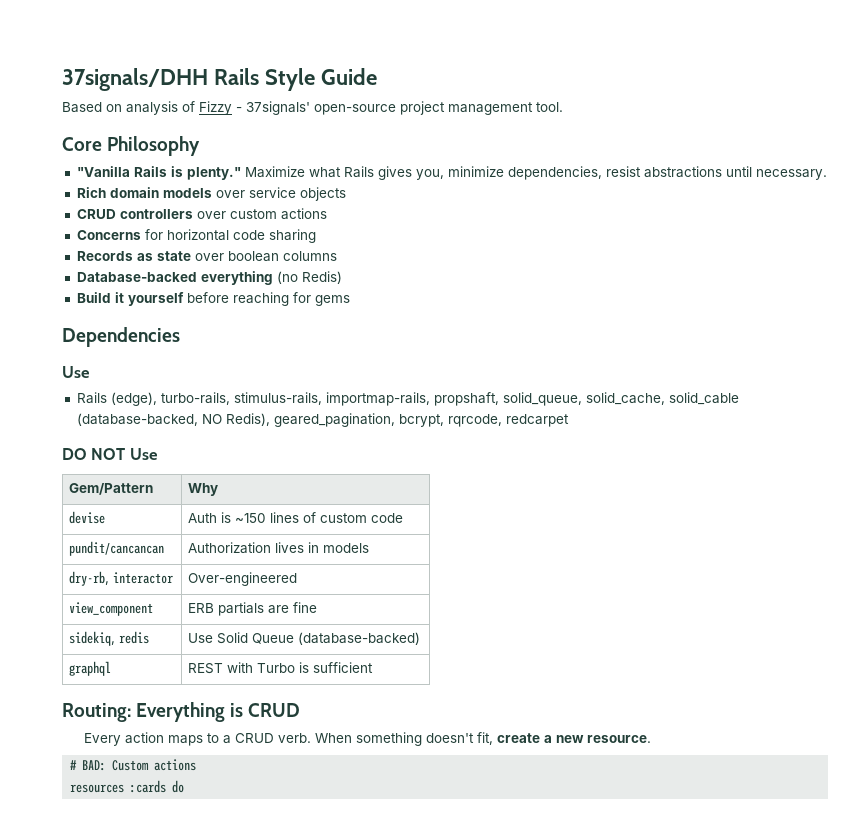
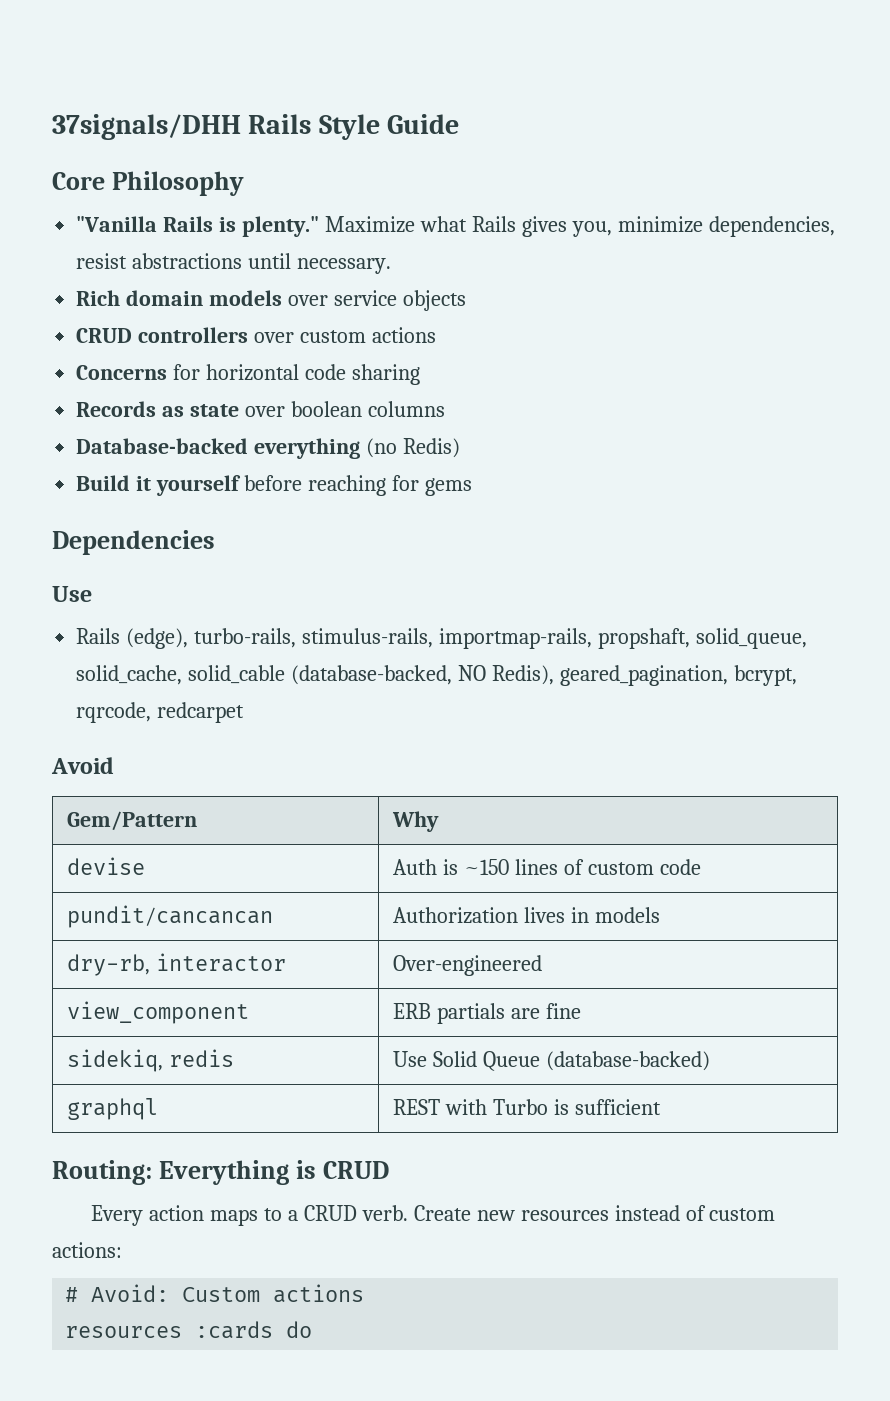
- Based on analysis of Fizzy - 37signals' open-source project management tool.
- DO NOT Use
+ Avoid
- When something doesn't fit, create a new resource.
+ Create new resources instead of custom actions:
- # BAD: Custom actions
+ # Avoid: Custom actions

